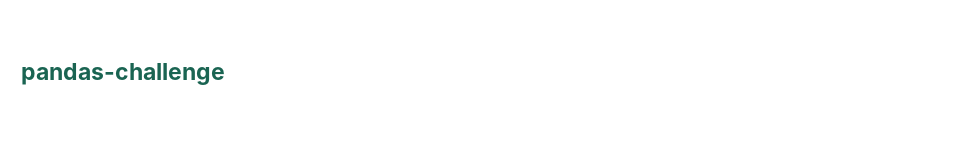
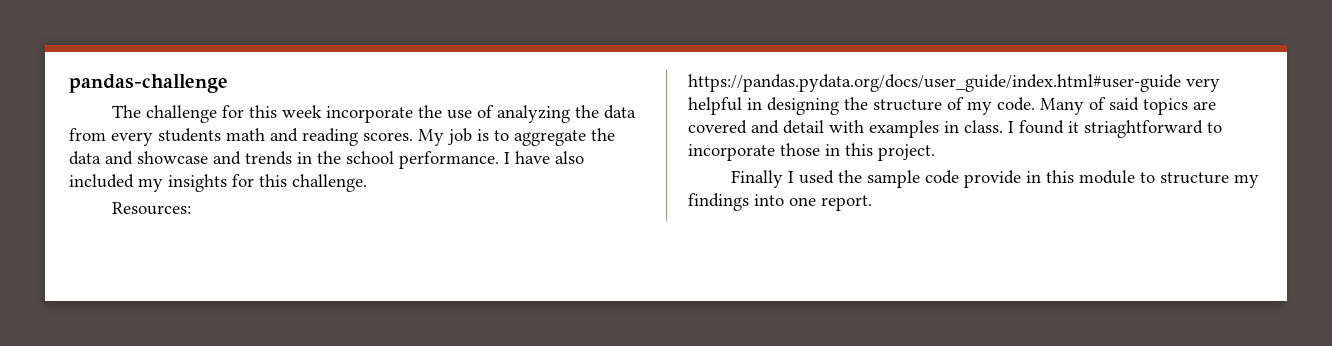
+ The challenge for this week incorporate the use of analyzing the data from every students math and reading scores. My job is to aggregate the data and showcase and trends in the school performance. I have also included my insights for this challenge.
+ Resources: https://pandas.pydata.org/docs/user_guide/index.html#user-guide very helpful in designing the structure of my code. Many of said topics are covered and detail with examples in class. I found it striaghtforward to incorporate those in this project.
+ Finally I used the sample code provide in this module to structure my findings into one report.

